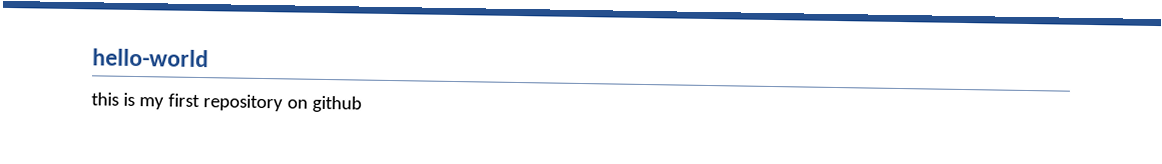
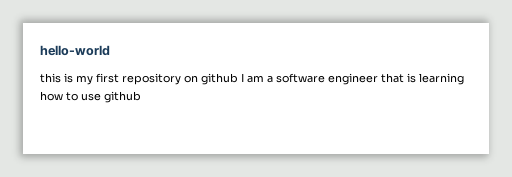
- this is my first repository on github
+ this is my first repository on github I am a software engineer that is learning how to use github

